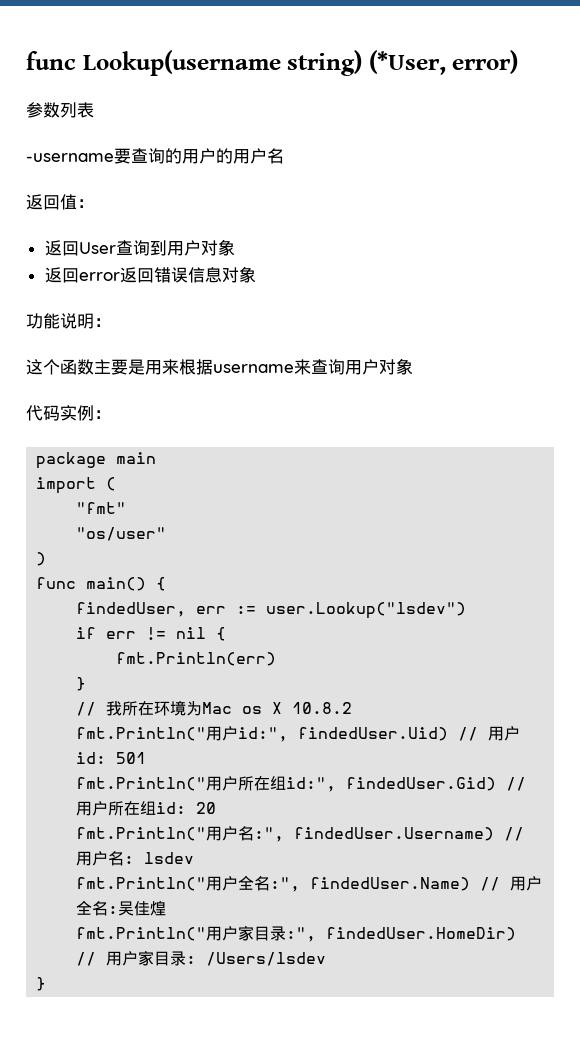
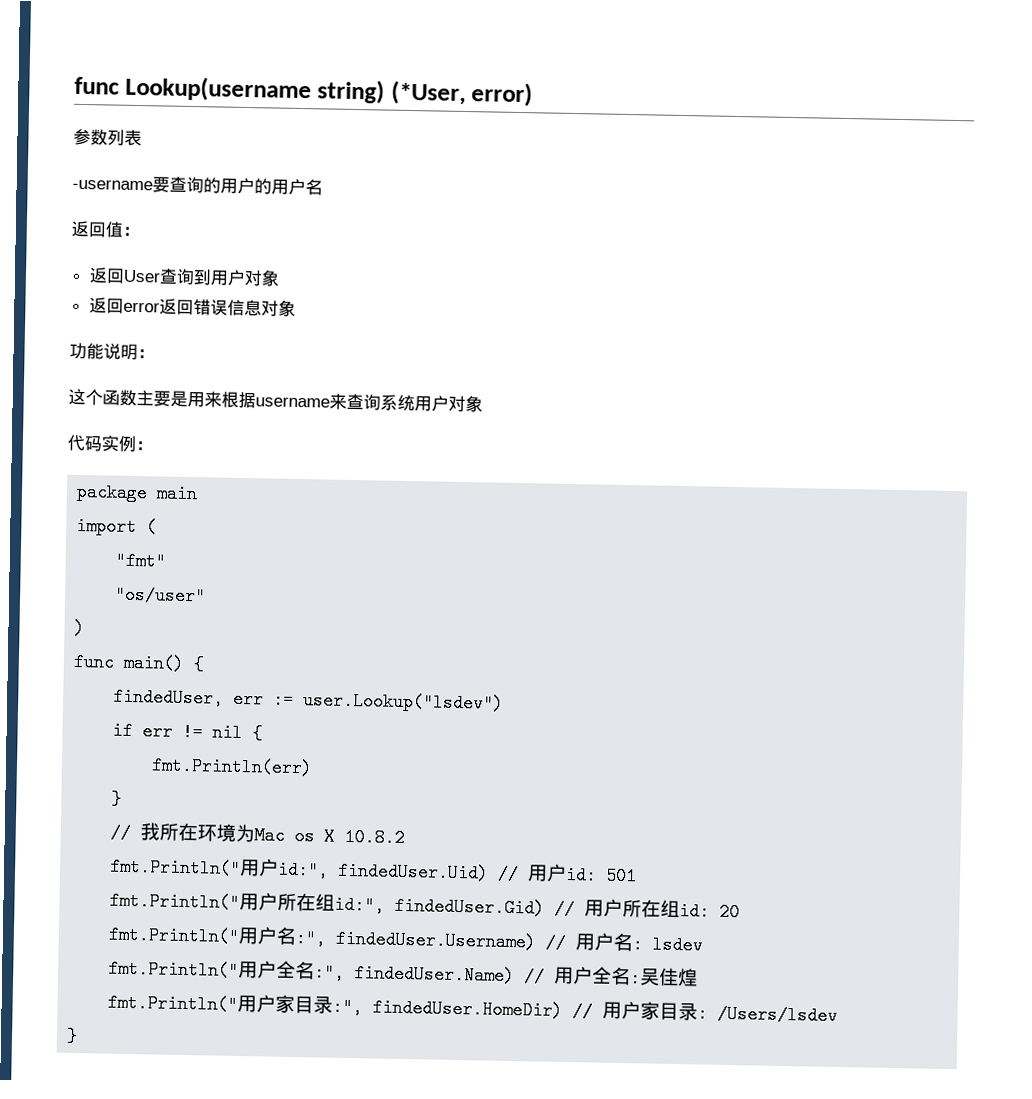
- 这个函数主要是用来根据username来查询用户对象
+ 这个函数主要是用来根据username来查询系统用户对象

